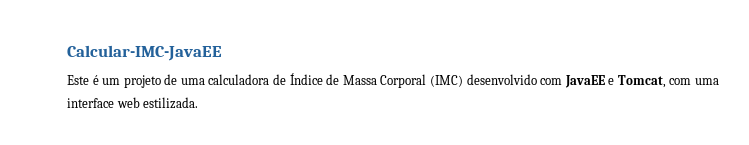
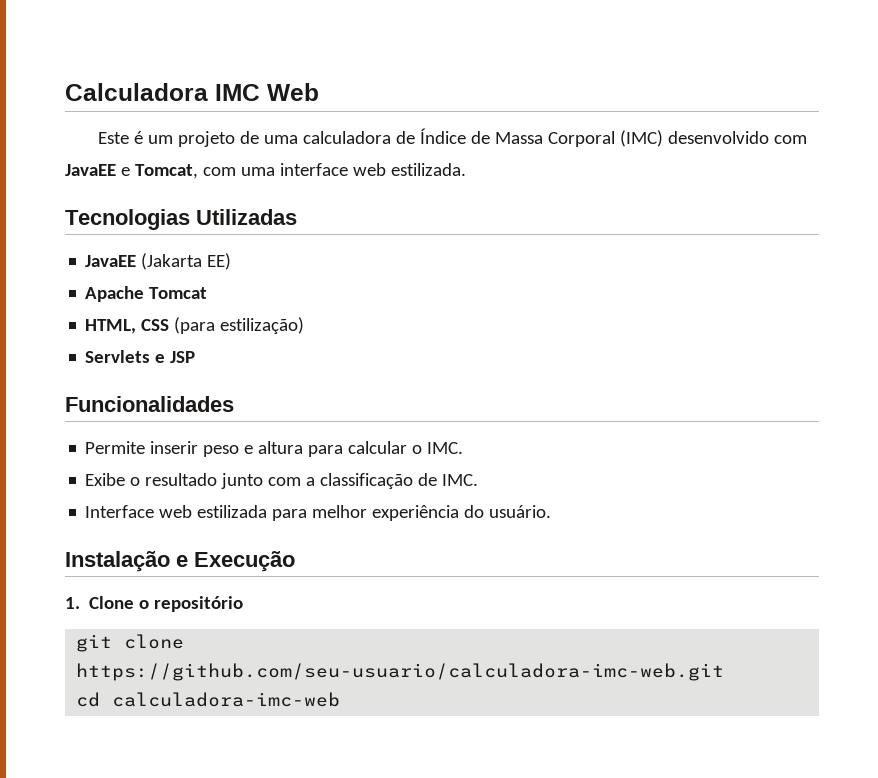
- Calcular-IMC-JavaEE
+ Calculadora IMC Web
+ Tecnologias Utilizadas
+ JavaEE (Jakarta EE)
+ Apache Tomcat
+ HTML, CSS (para estilização)
+ Servlets e JSP
+ Funcionalidades
+ Permite inserir peso e altura para calcular o IMC.
+ Exibe o resultado junto com a classificação de IMC.
+ Interface web estilizada para melhor experiência do usuário.
+ Instalação e Execução
+ 1. Clone o repositório
+ git clone https://github.com/seu-usuario/calculadora-imc-web.git
+ cd calculadora-imc-web

